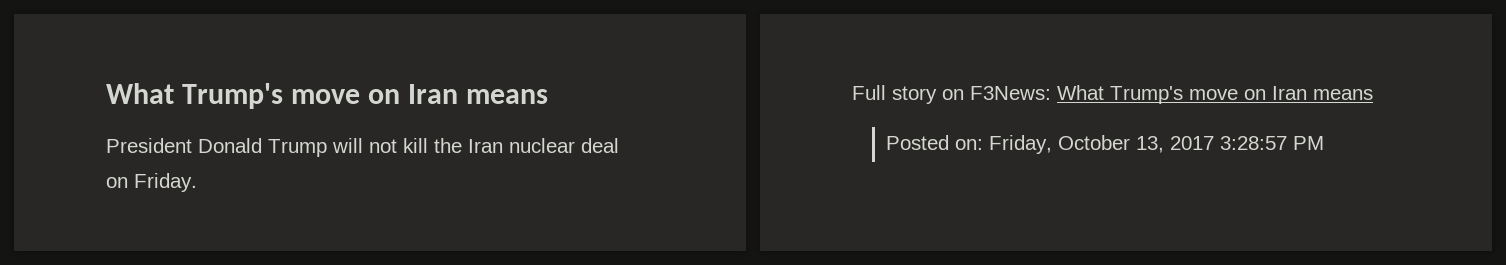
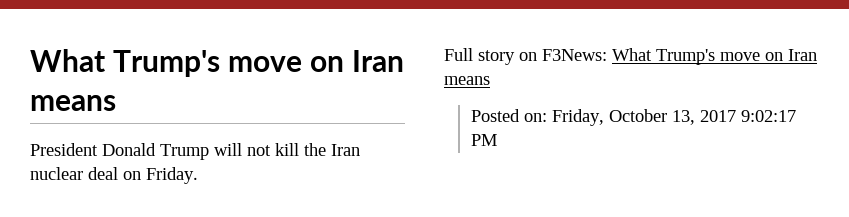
- Posted on: Friday, October 13, 2017 3:28:57 PM
+ Posted on: Friday, October 13, 2017 9:02:17 PM

